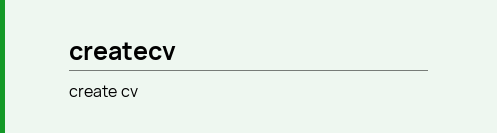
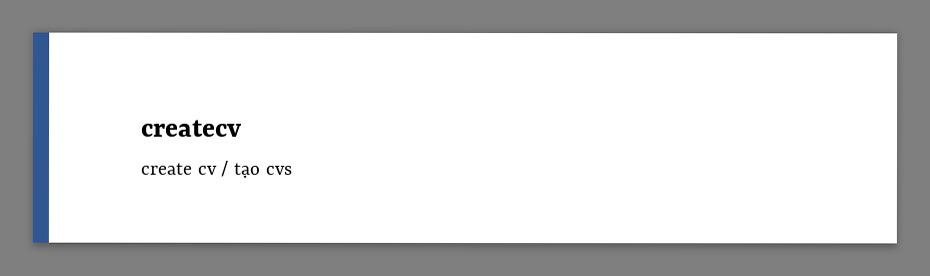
- create cv
+ create cv / tạo cvs

